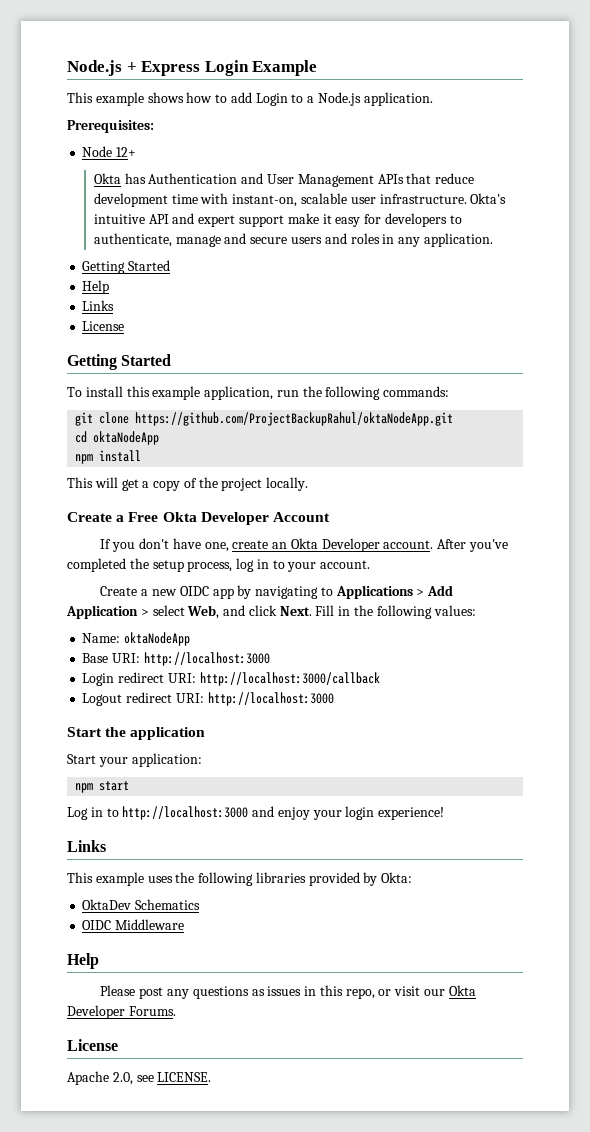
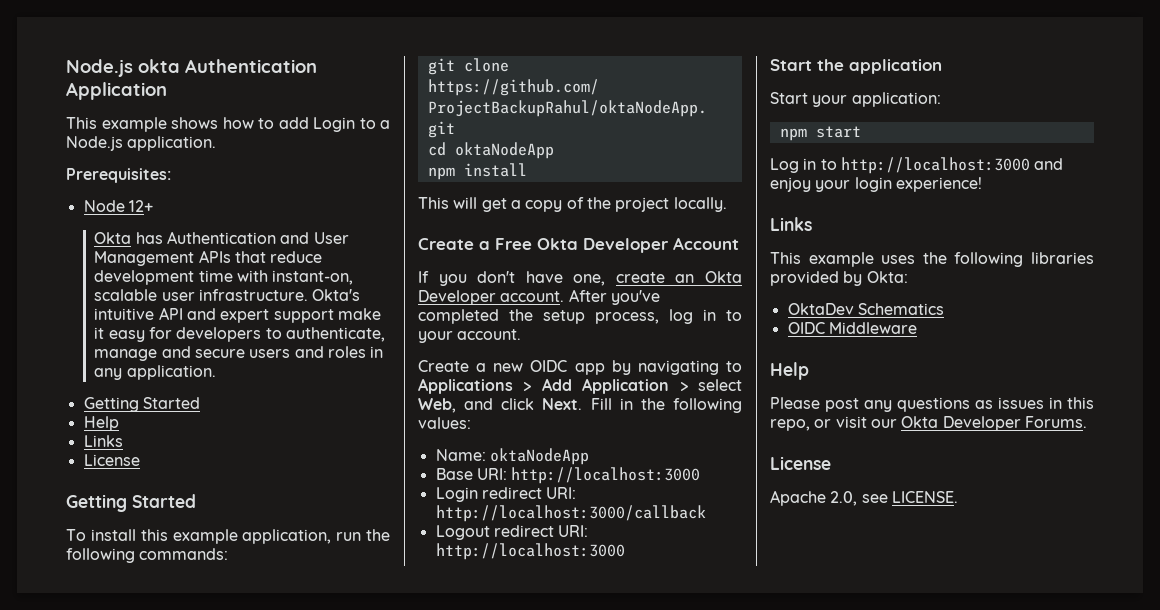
- Node.js + Express Login Example
+ Node.js okta Authentication Application

